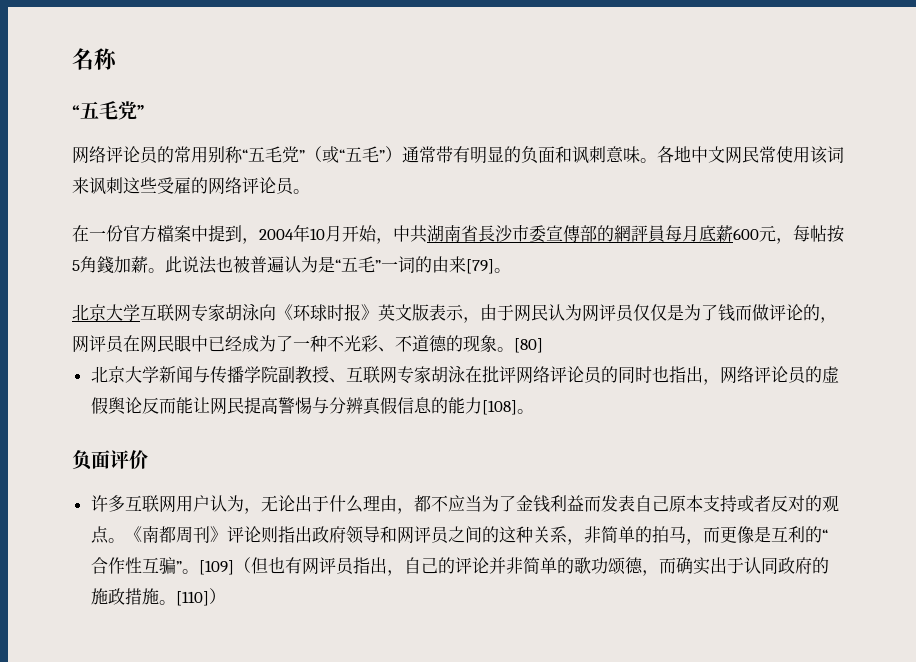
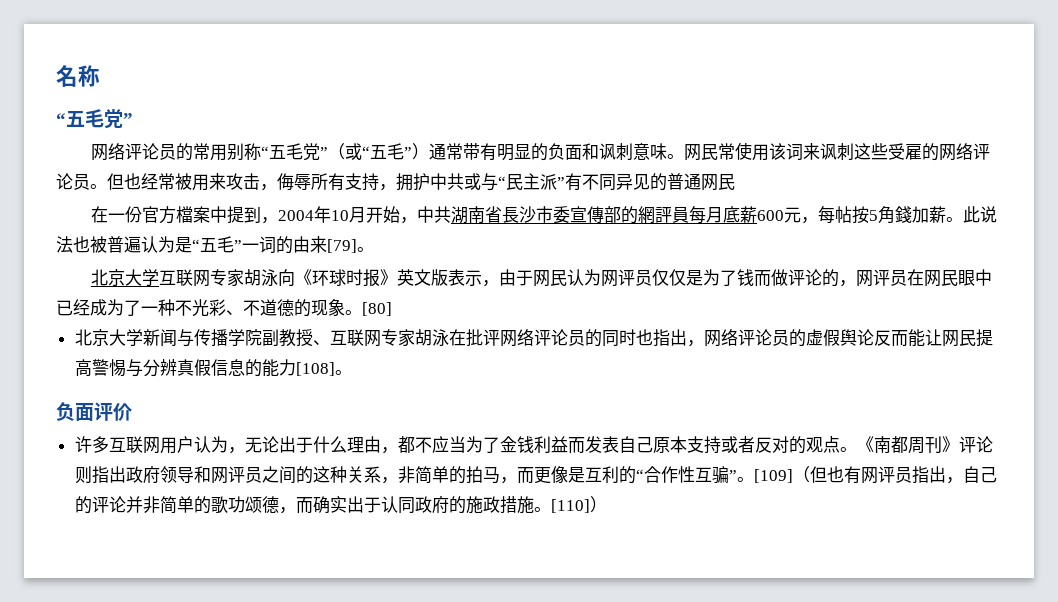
- 各地中文网民常使用该词来讽刺这些受雇的网络评论员。
+ 网民常使用该词来讽刺这些受雇的网络评论员。但也经常被用来攻击，侮辱所有支持，拥护中共或与“民主派”有不同异见的普通网民

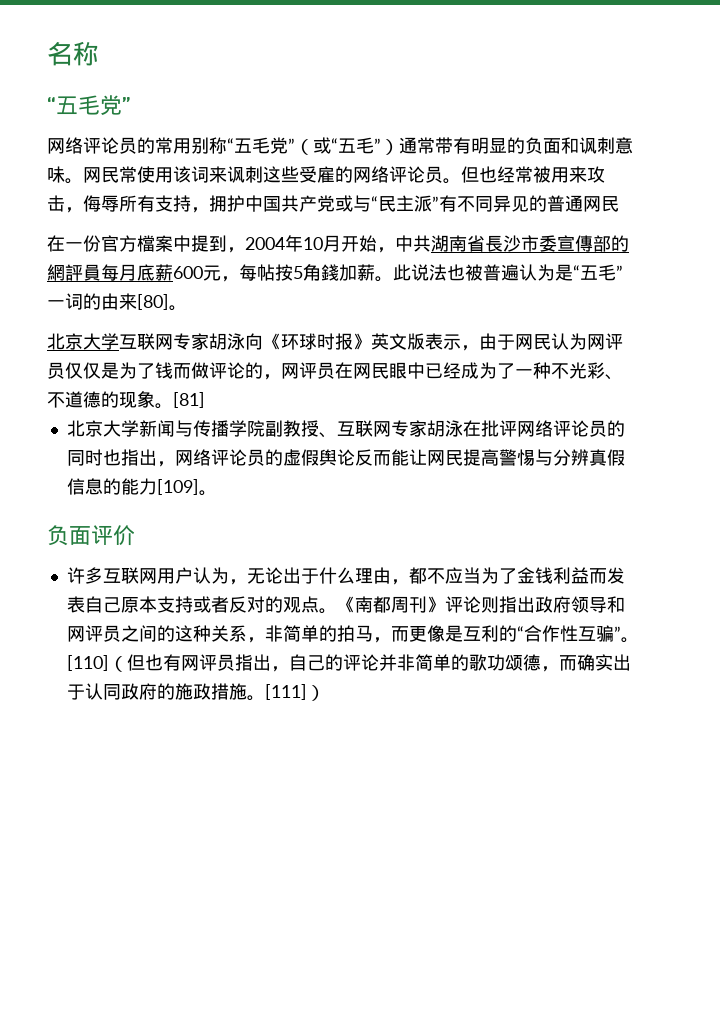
- 但也经常被用来攻击，侮辱所有支持，拥护中共或与“民主派”有不同异见的普通网民
+ 但也经常被用来攻击，侮辱所有支持，拥护中国共产党或与“民主派”有不同异见的普通网民
- 此说法也被普遍认为是“五毛”一词的由来[79]。
+ 此说法也被普遍认为是“五毛”一词的由来[80]。
- [80]
+ [81]
- 北京大学新闻与传播学院副教授、互联网专家胡泳在批评网络评论员的同时也指出，网络评论员的虚假舆论反而能让网民提高警惕与分辨真假信息的能力[108]。
+ 北京大学新闻与传播学院副教授、互联网专家胡泳在批评网络评论员的同时也指出，网络评论员的虚假舆论反而能让网民提高警惕与分辨真假信息的能力[109]。
- [109]（但也有网评员指出，自己的评论并非简单的歌功颂德，而确实出于认同政府的施政措施。
+ [110]（但也有网评员指出，自己的评论并非简单的歌功颂德，而确实出于认同政府的施政措施。
- [110]）
+ [111]）

